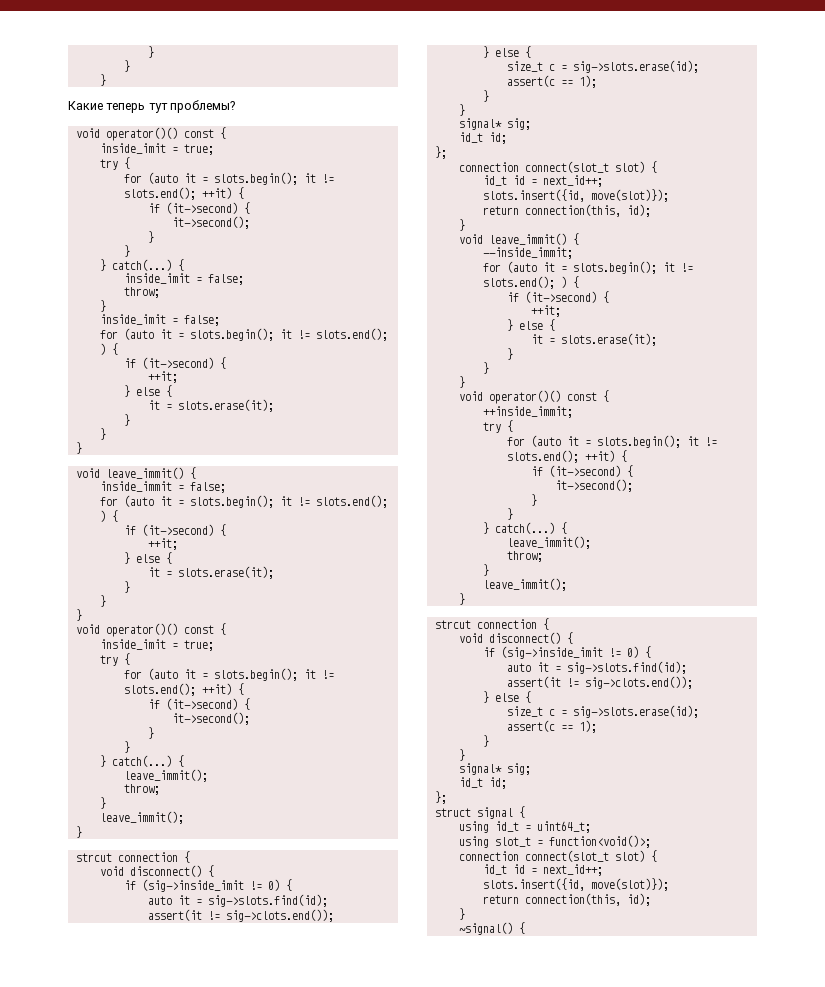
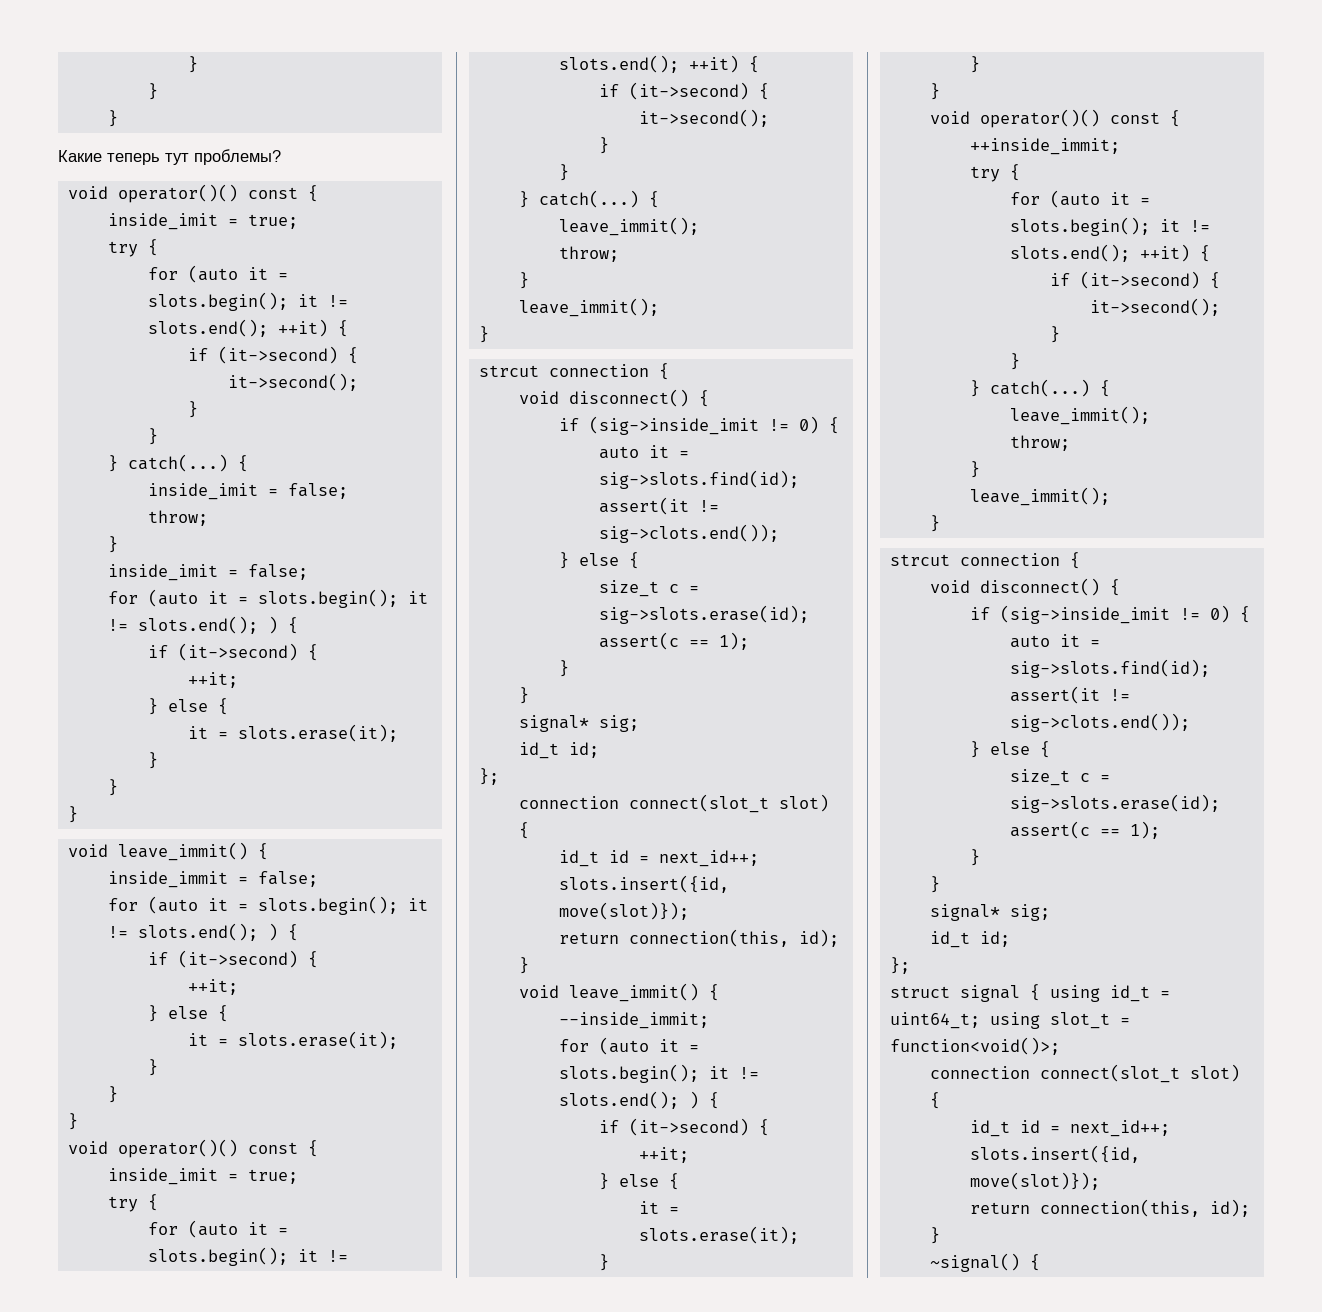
- struct signal {
- using id_t = uint64_t;
- using slot_t = function<void()>;
+ struct signal { using id_t = uint64_t; using slot_t = function<void()>;

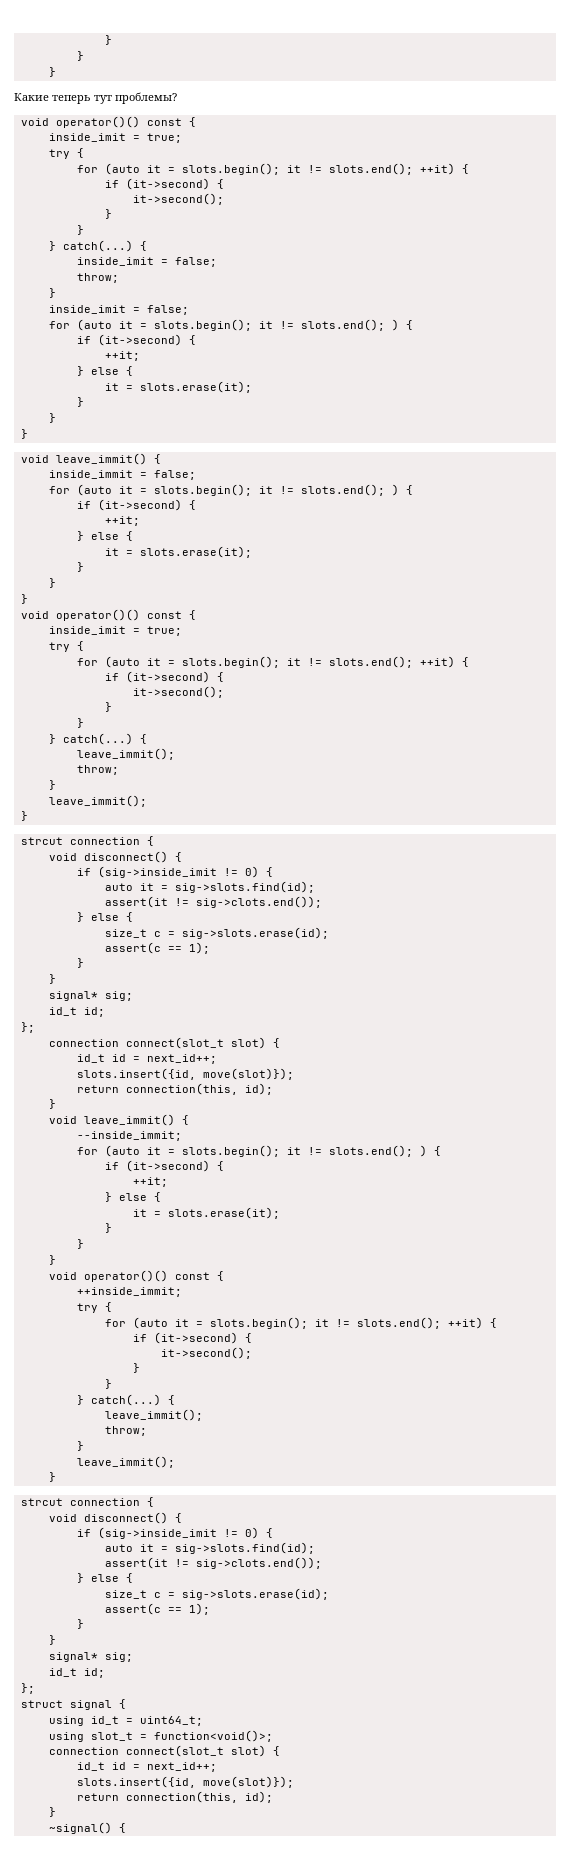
- struct signal { using id_t = uint64_t; using slot_t = function<void()>;
+ struct signal {
+ using id_t = uint64_t;
+ using slot_t = function<void()>;

